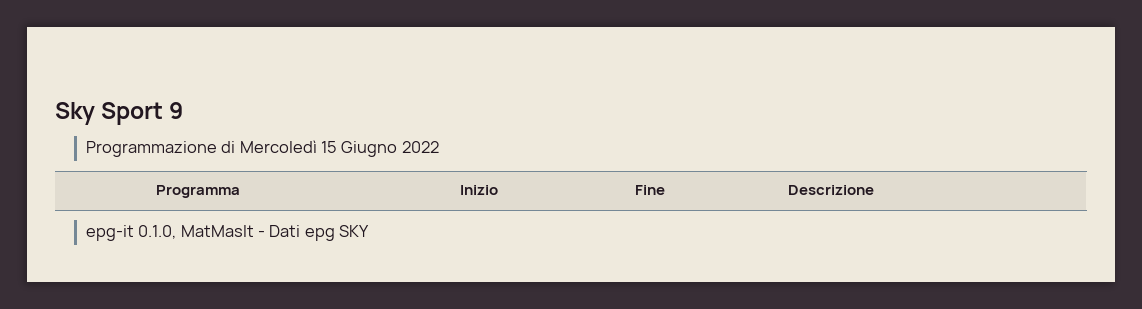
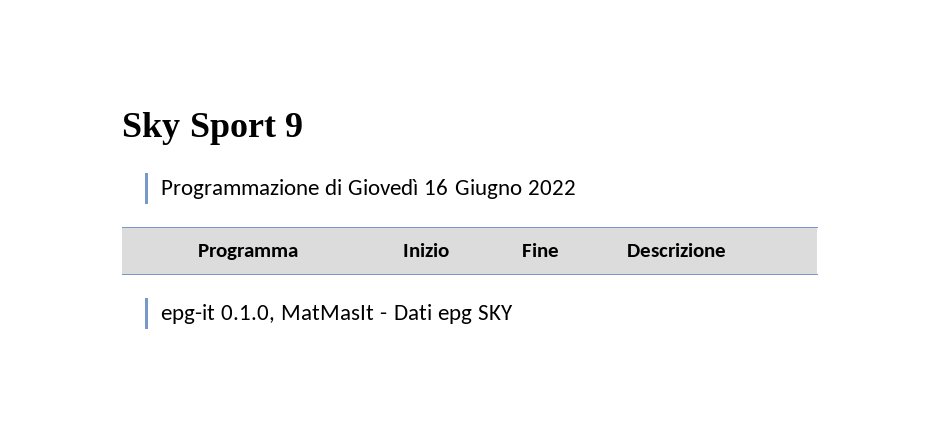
- Programmazione di Mercoledì 15 Giugno 2022
+ Programmazione di Giovedì 16 Giugno 2022

